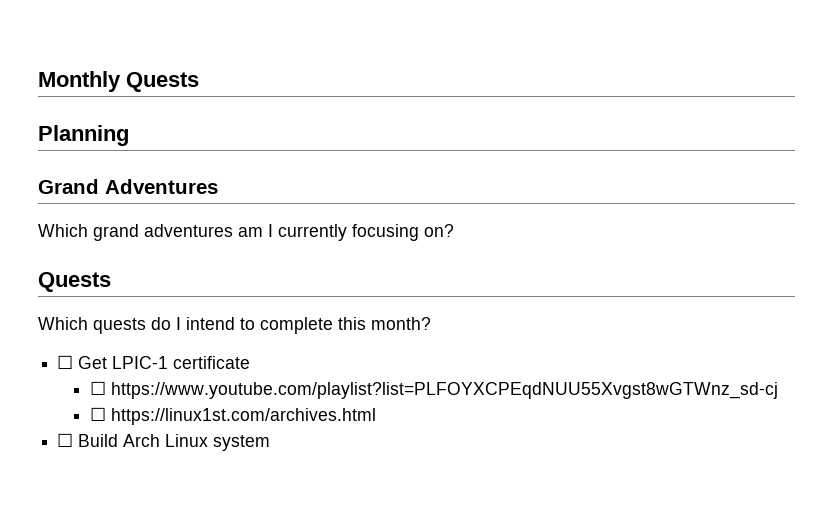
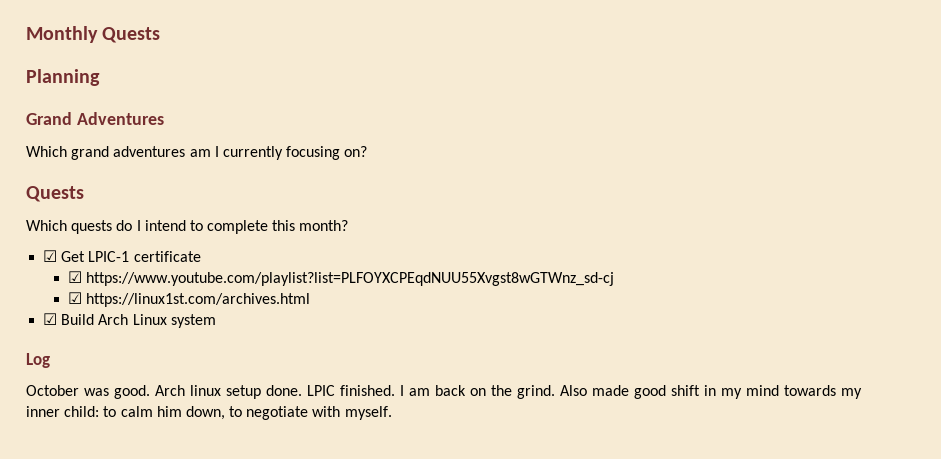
- ☐ Get LPIC-1 certificate
+ ☑ Get LPIC-1 certificate
- ☐ https://www.youtube.com/playlist?list=PLFOYXCPEqdNUU55Xvgst8wGTWnz_sd-cj
+ ☑ https://www.youtube.com/playlist?list=PLFOYXCPEqdNUU55Xvgst8wGTWnz_sd-cj
- ☐ https://linux1st.com/archives.html
+ ☑ https://linux1st.com/archives.html
- ☐ Build Arch Linux system
+ ☑ Build Arch Linux system
+ Log
+ October was good. Arch linux setup done. LPIC finished. I am back on the grind. Also made good shift in my mind towards my inner child: to calm him down, to negotiate with myself.

